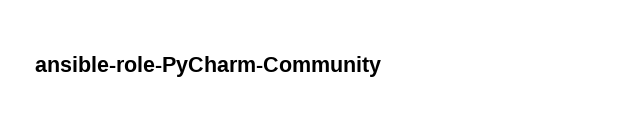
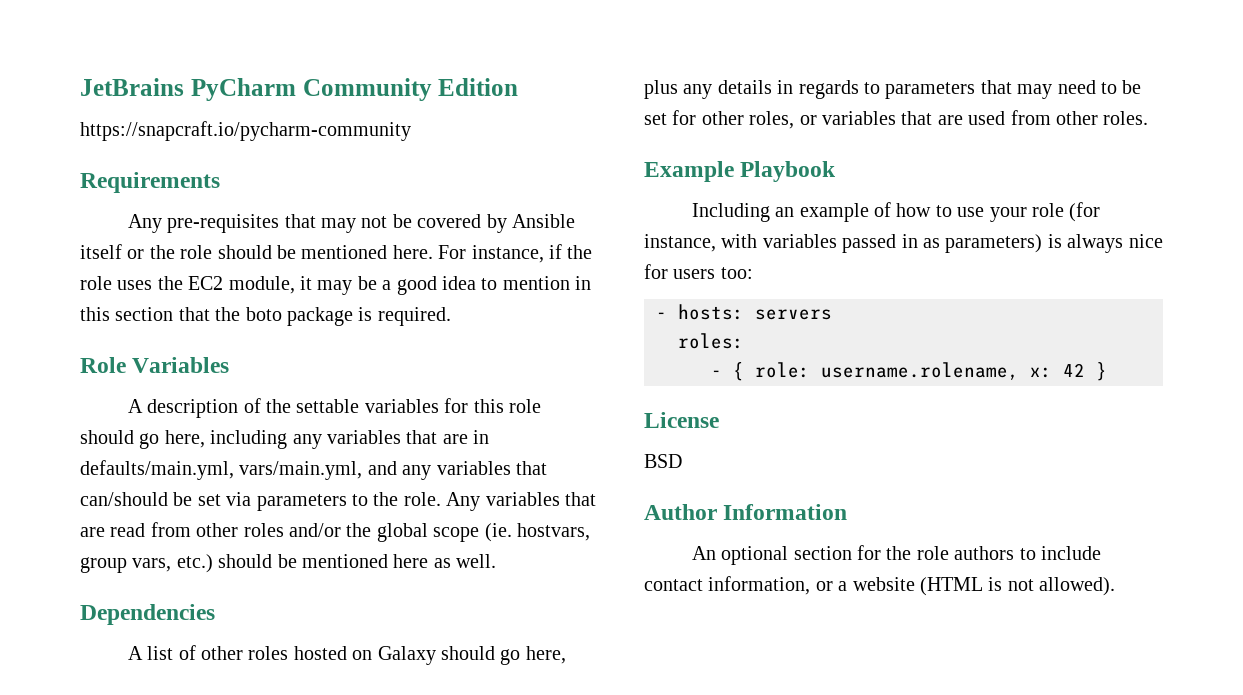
- ansible-role-PyCharm-Community
+ JetBrains PyCharm Community Edition
+ https://snapcraft.io/pycharm-community
+ Requirements
+ Any pre-requisites that may not be covered by Ansible itself or the role should be mentioned here. For instance, if the role uses the EC2 module, it may be a good idea to mention in this section that the boto package is required.
+ Role Variables
+ A description of the settable variables for this role should go here, including any variables that are in defaults/main.yml, vars/main.yml, and any variables that can/should be set via parameters to the role. Any variables that are read from other roles and/or the global scope (ie. hostvars, group vars, etc.) should be mentioned here as well.
+ Dependencies
+ A list of other roles hosted on Galaxy should go here, plus any details in regards to parameters that may need to be set for other roles, or variables that are used from other roles.
+ Example Playbook
+ Including an example of how to use your role (for instance, with variables passed in as parameters) is always nice for users too:
+ - hosts: servers
+ roles:
+ - { role: username.rolename, x: 42 }
+ License
+ BSD
+ Author Information
+ An optional section for the role authors to include contact information, or a website (HTML is not allowed).

